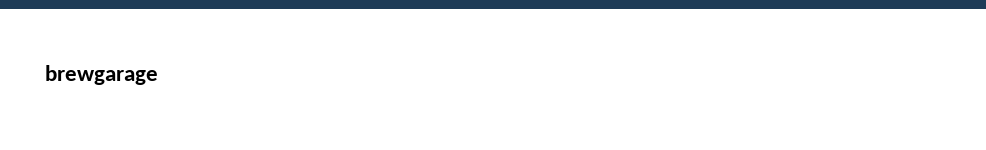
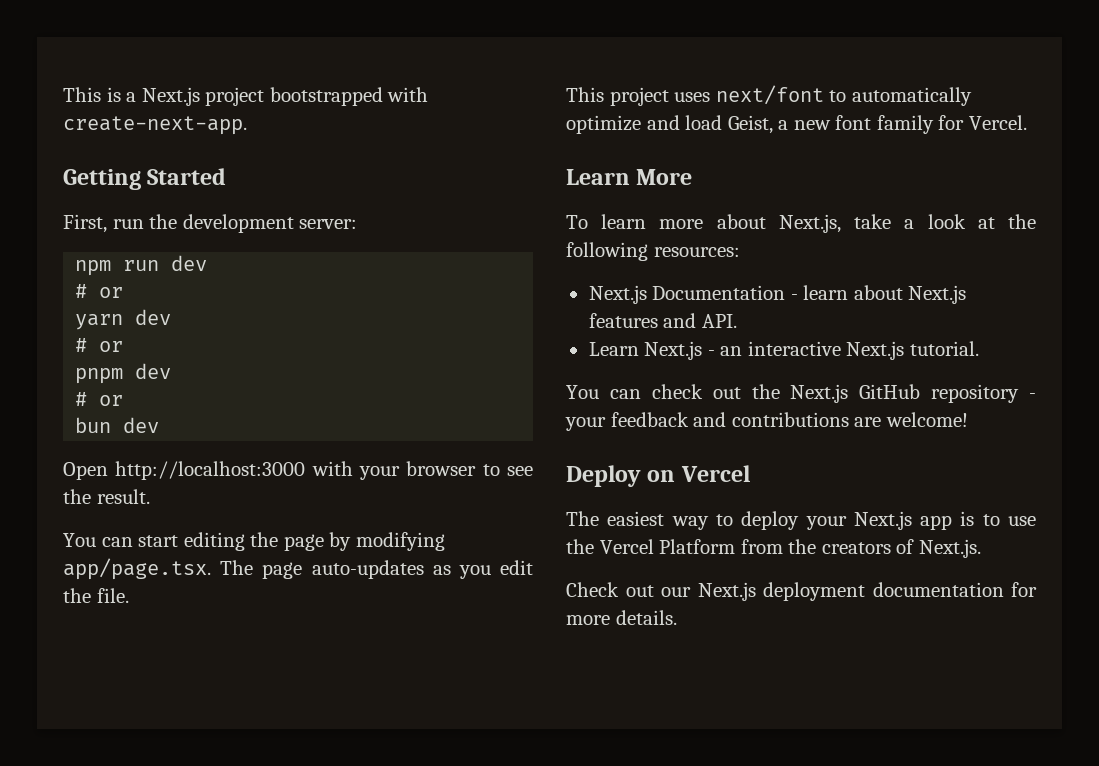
- brewgarage
+ This is a Next.js project bootstrapped with create-next-app.
+ Getting Started
+ First, run the development server:
+ npm run dev
+ # or
+ yarn dev
+ # or
+ pnpm dev
+ # or
+ bun dev
+ Open http://localhost:3000 with your browser to see the result.
+ You can start editing the page by modifying app/page.tsx. The page auto-updates as you edit the file.
+ This project uses next/font to automatically optimize and load Geist, a new font family for Vercel.
+ Learn More
+ To learn more about Next.js, take a look at the following resources:
+ Next.js Documentation - learn about Next.js features and API.
+ Learn Next.js - an interactive Next.js tutorial.
+ You can check out the Next.js GitHub repository - your feedback and contributions are welcome!
+ Deploy on Vercel
+ The easiest way to deploy your Next.js app is to use the Vercel Platform from the creators of Next.js.
+ Check out our Next.js deployment documentation for more details.

